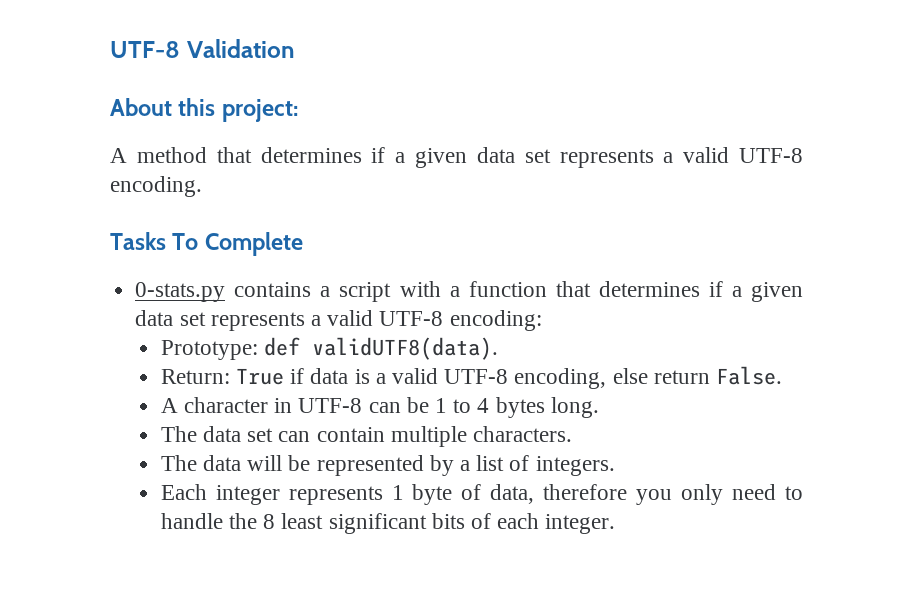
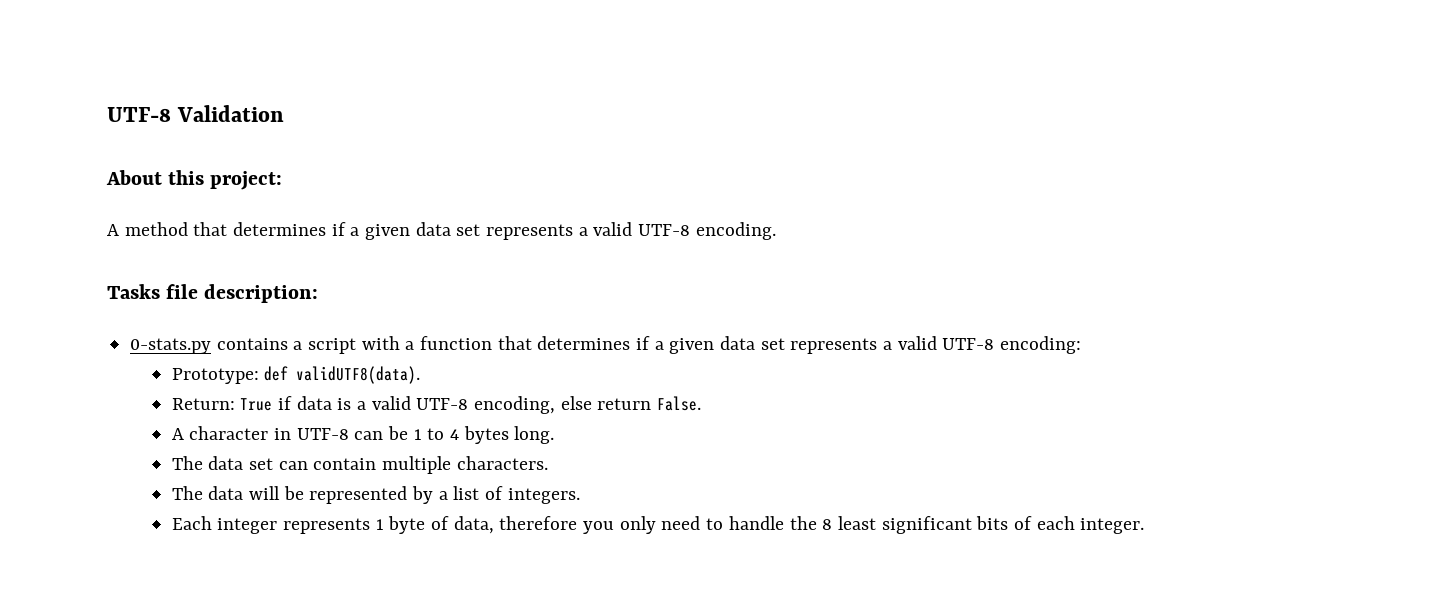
- Tasks To Complete
+ Tasks file description:

